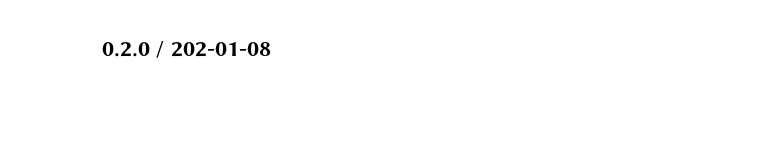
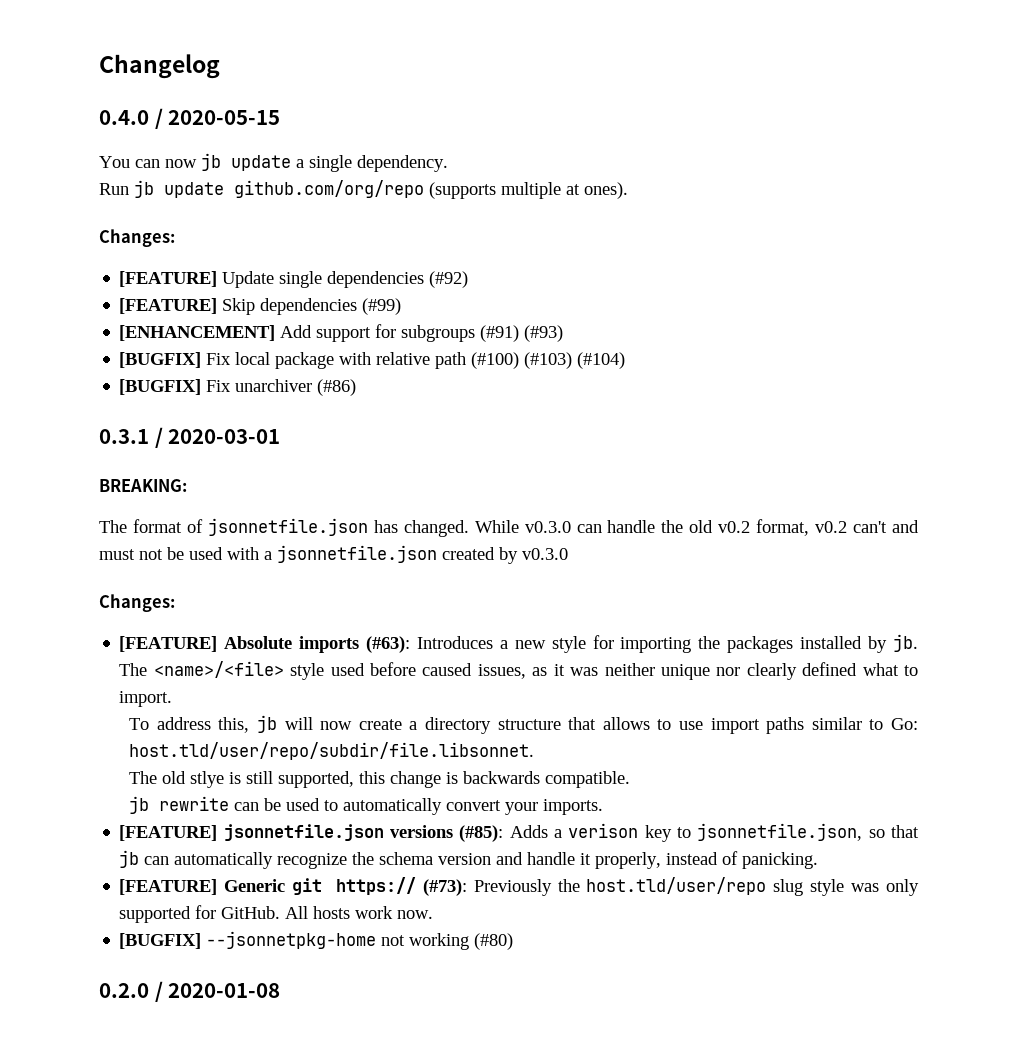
+ Changelog
+ 0.4.0 / 2020-05-15
+ You can now jb update a single dependency.
+ Run jb update github.com/org/repo (supports multiple at ones).
+ Changes:
+ [FEATURE] Update single dependencies (#92)
+ [FEATURE] Skip dependencies (#99)
+ [ENHANCEMENT] Add support for subgroups (#91) (#93)
+ [BUGFIX] Fix local package with relative path (#100) (#103) (#104)
+ [BUGFIX] Fix unarchiver (#86)
+ 0.3.1 / 2020-03-01
+ BREAKING:
+ The format of jsonnetfile.json has changed. While v0.3.0 can handle the old v0.2 format, v0.2 can't and must not be used with a jsonnetfile.json created by v0.3.0
+ Changes:
+ [FEATURE] Absolute imports (#63): Introduces a new style for importing the packages installed by jb. The <name>/<file> style used before caused issues, as it was neither unique nor clearly defined what to import.
+ To address this, jb will now create a directory structure that allows to use import paths similar to Go: host.tld/user/repo/subdir/file.libsonnet.
+ The old stlye is still supported, this change is backwards compatible.
+ jb rewrite can be used to automatically convert your imports.
+ [FEATURE] jsonnetfile.json versions (#85): Adds a verison key to jsonnetfile.json, so that jb can automatically recognize the schema version and handle it properly, instead of panicking.
+ [FEATURE] Generic git https:// (#73): Previously the host.tld/user/repo slug style was only supported for GitHub. All hosts work now.
+ [BUGFIX] --jsonnetpkg-home not working (#80)
- 0.2.0 / 202-01-08
+ 0.2.0 / 2020-01-08

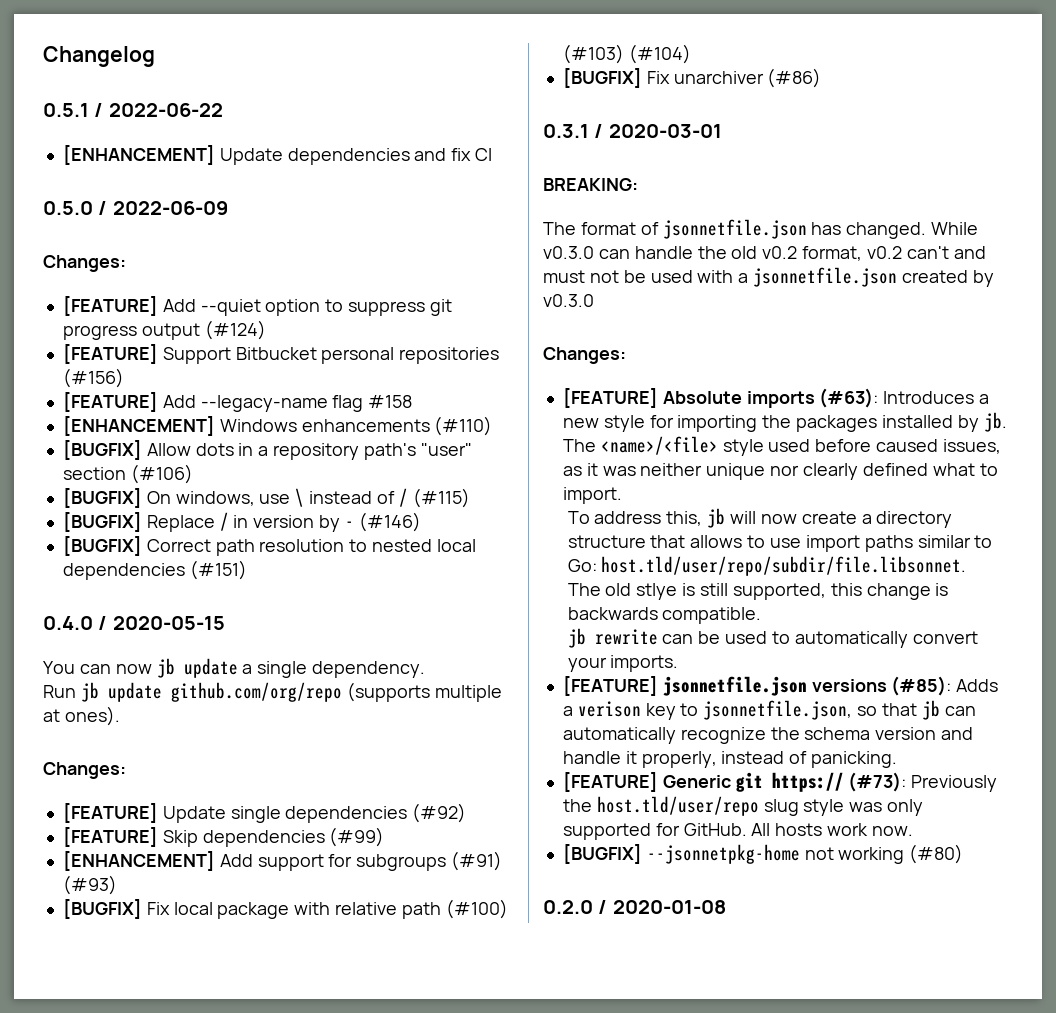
+ 0.5.1 / 2022-06-22
+ [ENHANCEMENT] Update dependencies and fix CI
+ 0.5.0 / 2022-06-09
+ Changes:
+ [FEATURE] Add --quiet option to suppress git progress output (#124)
+ [FEATURE] Support Bitbucket personal repositories (#156)
+ [FEATURE] Add --legacy-name flag #158
+ [ENHANCEMENT] Windows enhancements (#110)
+ [BUGFIX] Allow dots in a repository path's "user" section (#106)
+ [BUGFIX] On windows, use \ instead of / (#115)
+ [BUGFIX] Replace / in version by - (#146)
+ [BUGFIX] Correct path resolution to nested local dependencies (#151)

